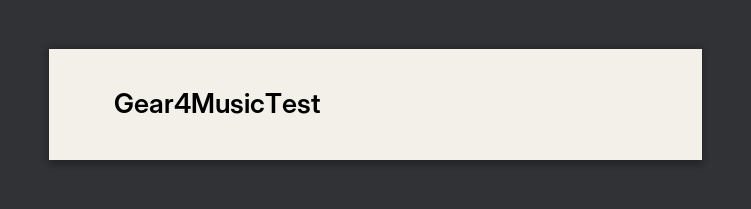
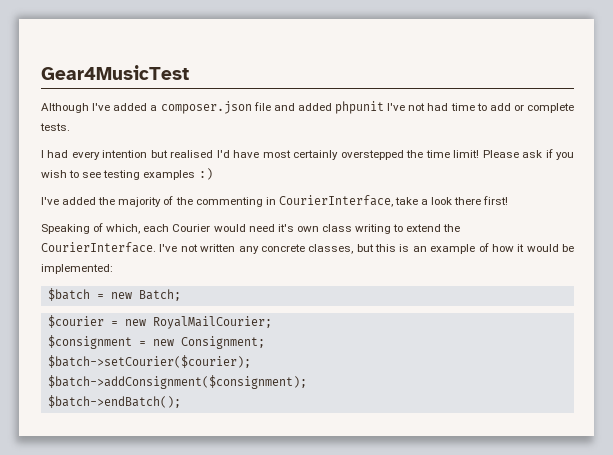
+ Although I've added a composer.json file and added phpunit I've not had time to add or complete tests.
+ I had every intention but realised I'd have most certainly overstepped the time limit! Please ask if you wish to see testing examples :)
+ I've added the majority of the commenting in CourierInterface, take a look there first!
+ Speaking of which, each Courier would need it's own class writing to extend the CourierInterface. I've not written any concrete classes, but this is an example of how it would be implemented:
+ $batch = new Batch;
+ $courier = new RoyalMailCourier;
+ $consignment = new Consignment;
+ $batch->setCourier($courier);
+ $batch->addConsignment($consignment);
+ $batch->endBatch();

